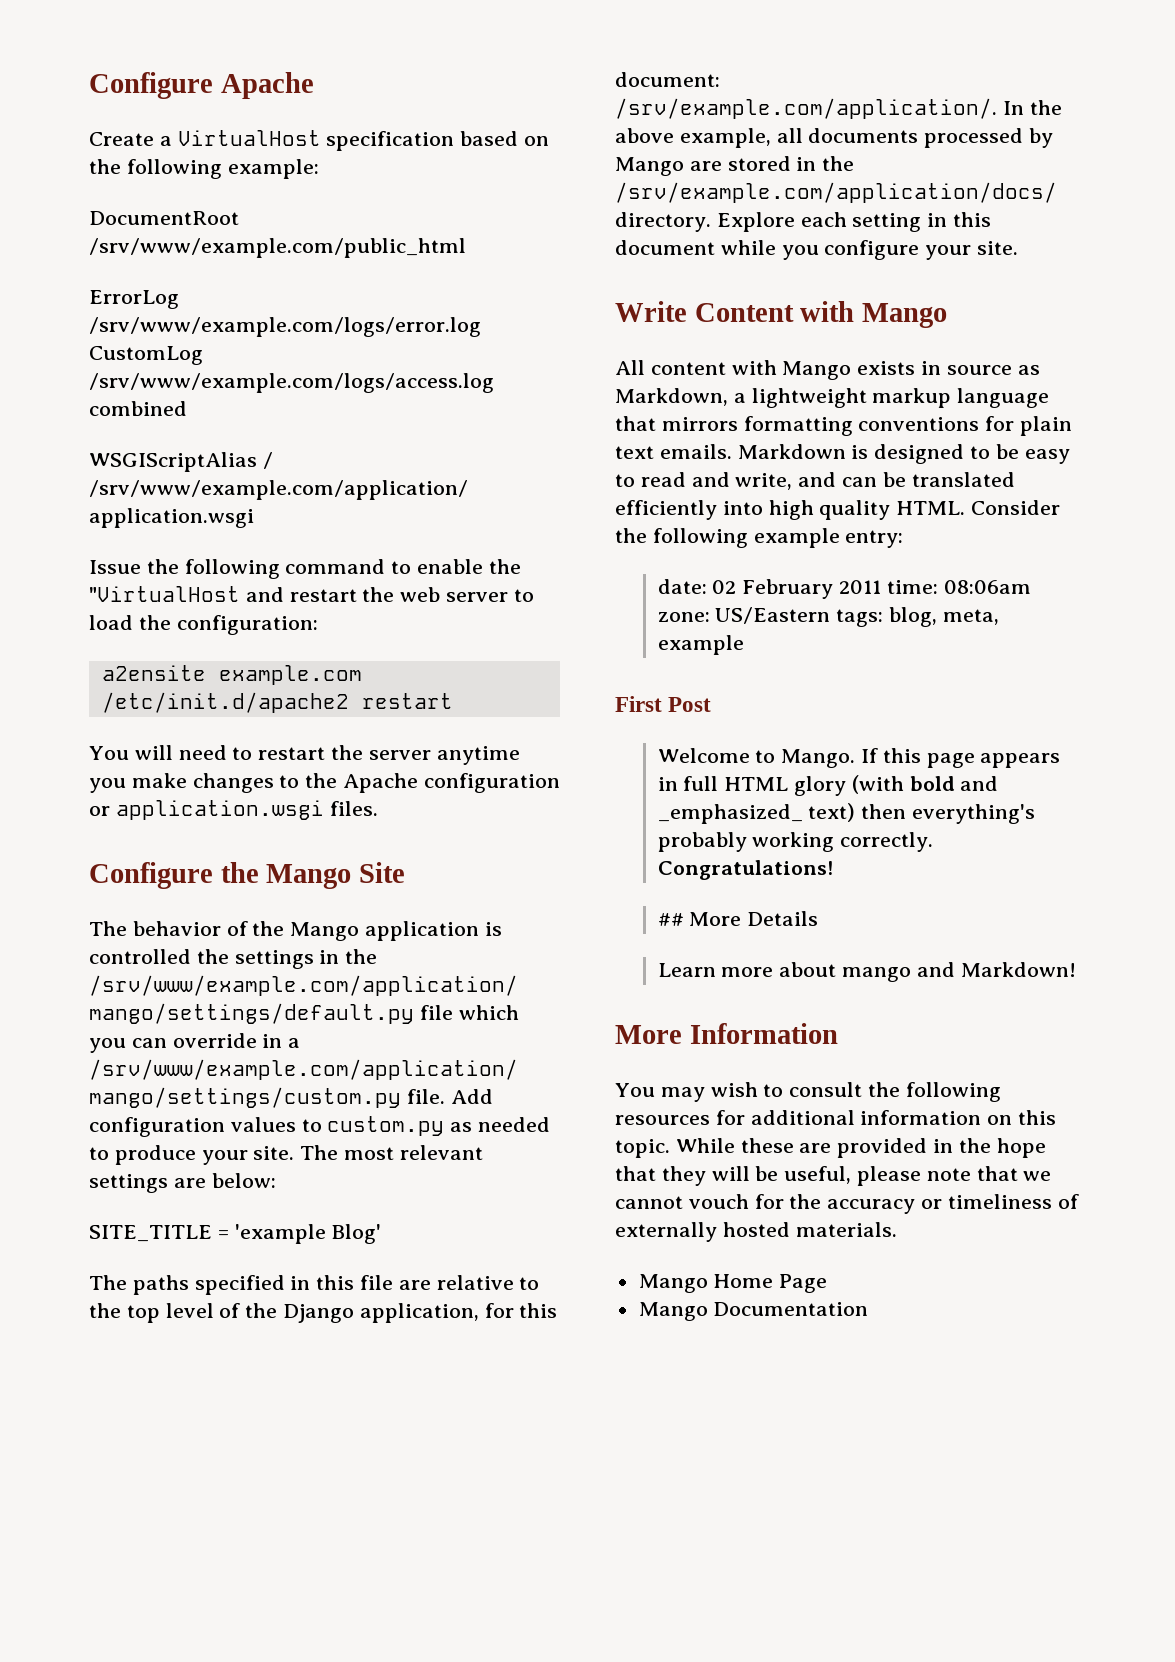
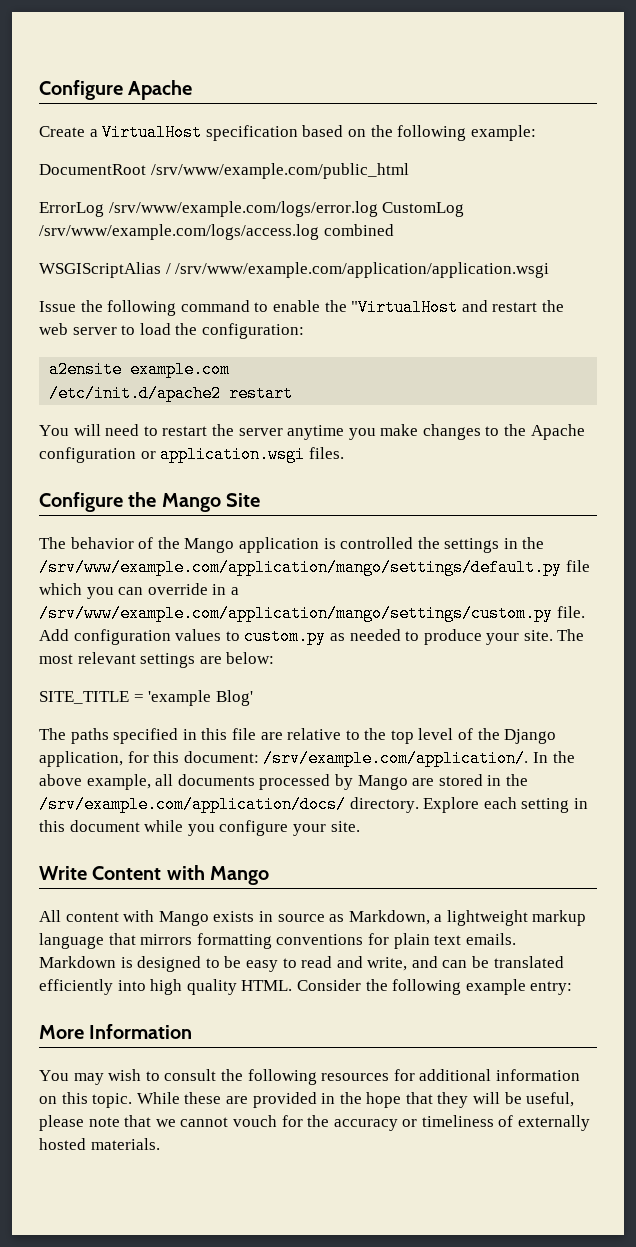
- date: 02 February 2011 time: 08:06am zone: US/Eastern tags: blog, meta, example
- First Post
- Welcome to Mango. If this page appears in full HTML glory (with bold and _emphasized_ text) then everything's probably working correctly. Congratulations!
- ## More Details
- Learn more about mango and Markdown!
- Mango Home Page
- Mango Documentation

